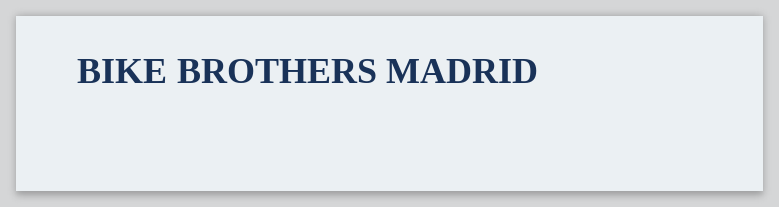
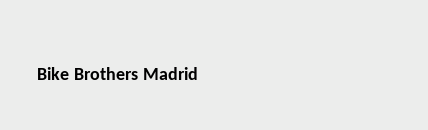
- BIKE BROTHERS MADRID
+ Bike Brothers Madrid

